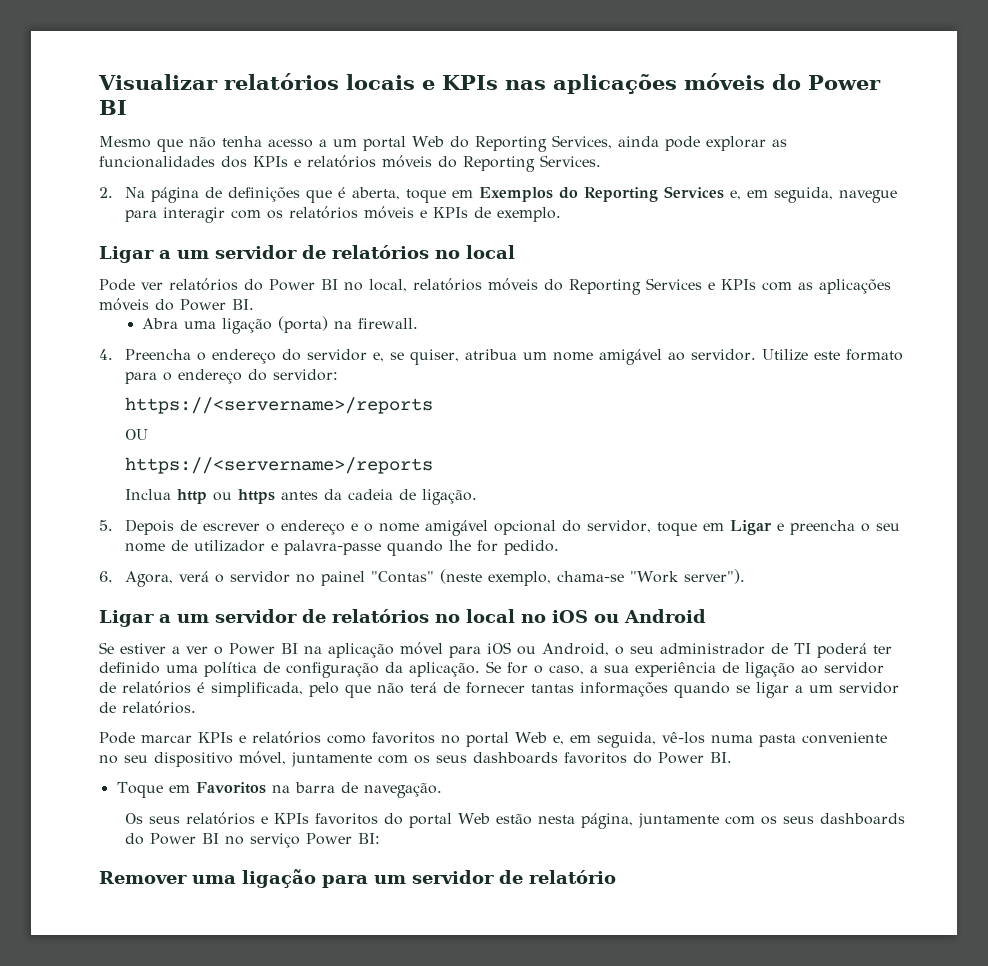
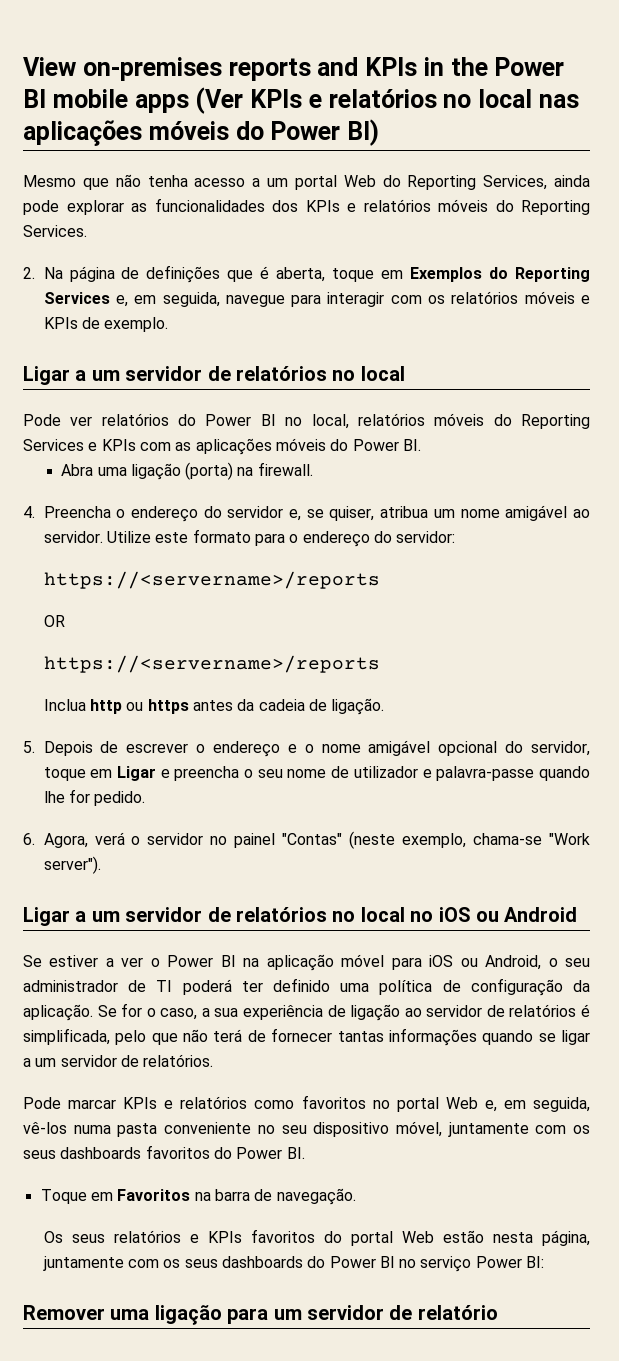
- Visualizar relatórios locais e KPIs nas aplicações móveis do Power BI
+ View on-premises reports and KPIs in the Power BI mobile apps (Ver KPIs e relatórios no local nas aplicações móveis do Power BI)
- OU
+ OR

